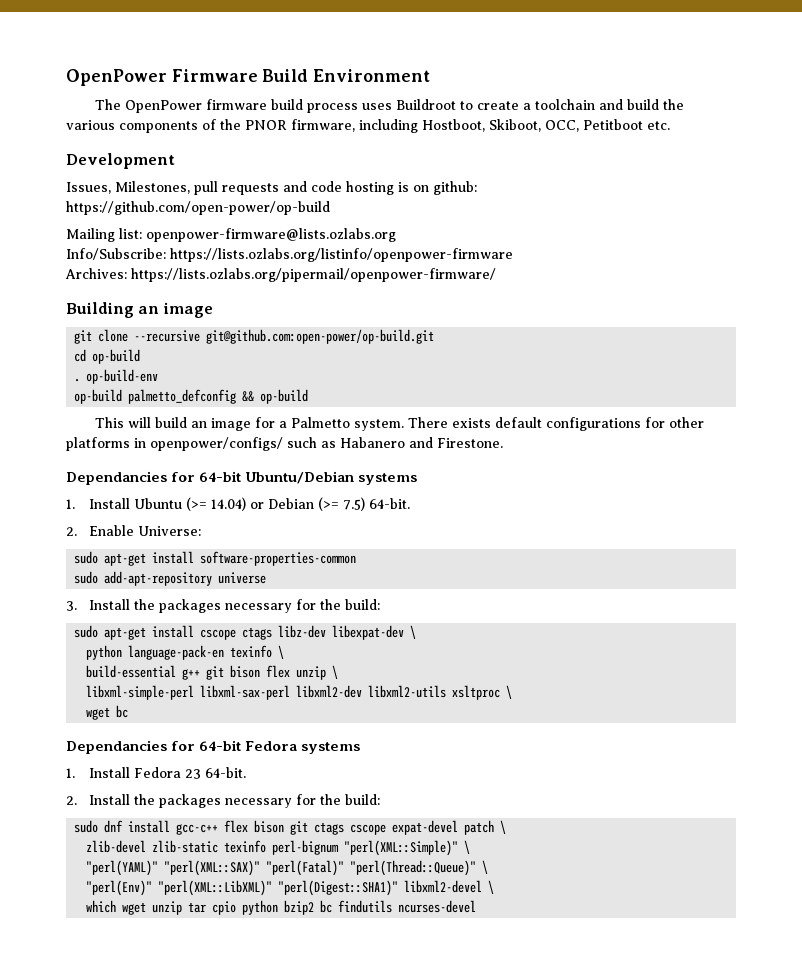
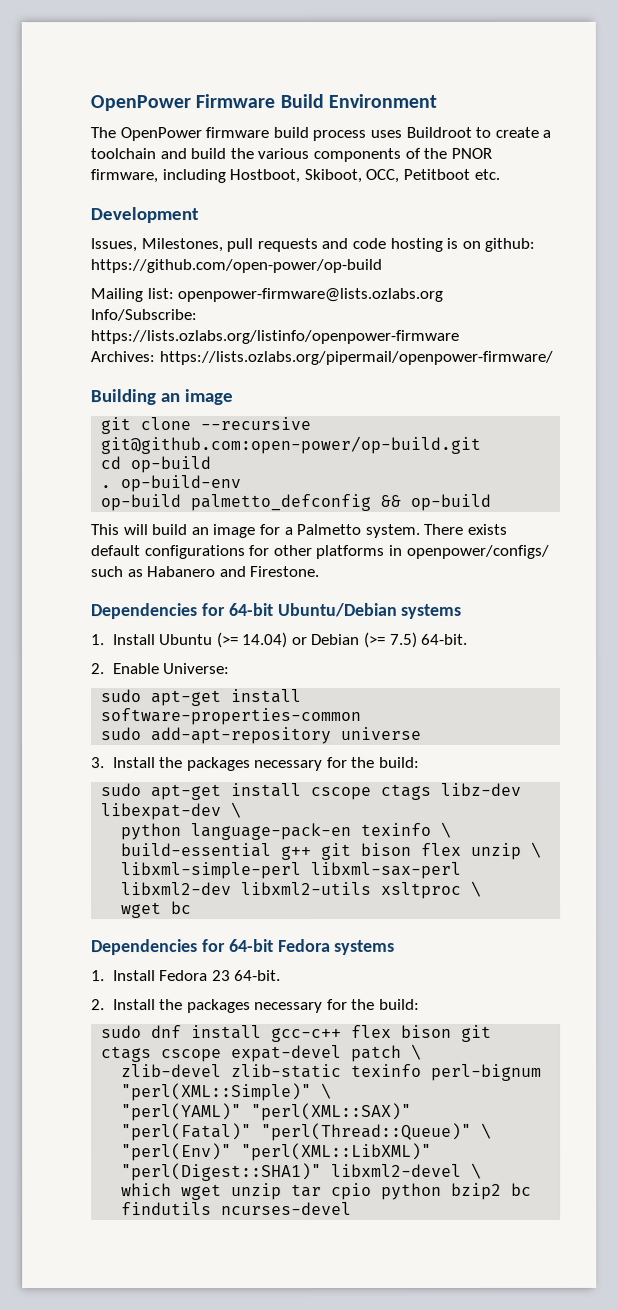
- Dependancies for 64-bit Ubuntu/Debian systems
+ Dependencies for 64-bit Ubuntu/Debian systems
- Dependancies for 64-bit Fedora systems
+ Dependencies for 64-bit Fedora systems

